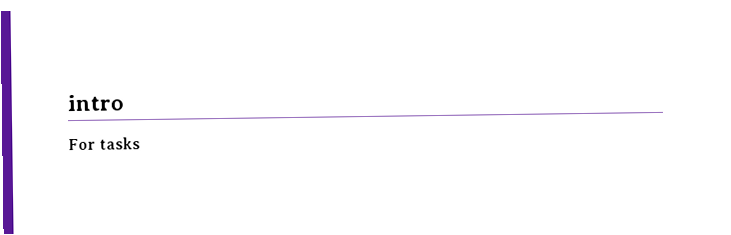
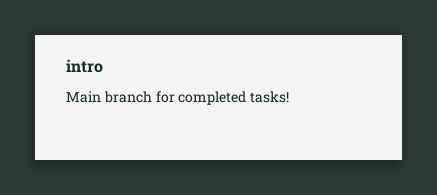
- For tasks
+ Main branch for completed tasks!

